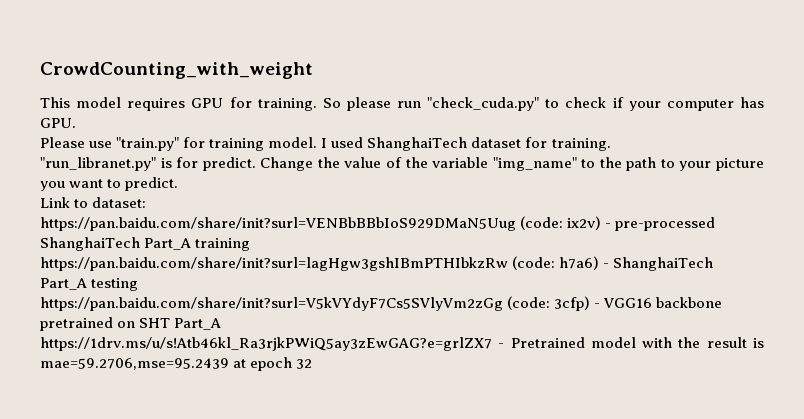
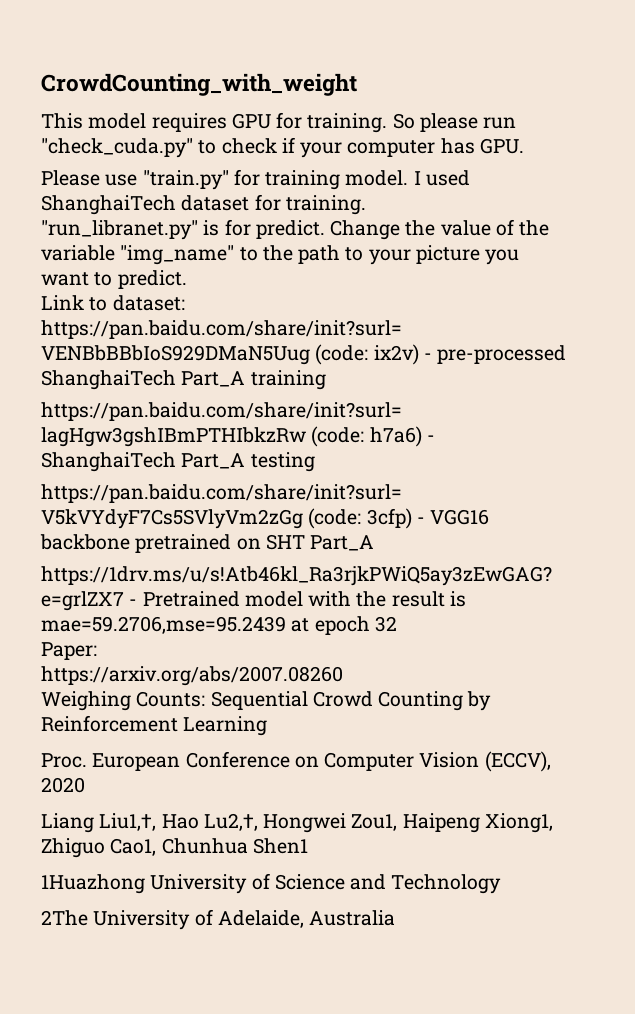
+ Paper:
+ https://arxiv.org/abs/2007.08260
+ Weighing Counts: Sequential Crowd Counting by Reinforcement Learning
+ Proc. European Conference on Computer Vision (ECCV), 2020
+ Liang Liu1,†, Hao Lu2,†, Hongwei Zou1, Haipeng Xiong1, Zhiguo Cao1, Chunhua Shen1
+ 1Huazhong University of Science and Technology
+ 2The University of Adelaide, Australia

